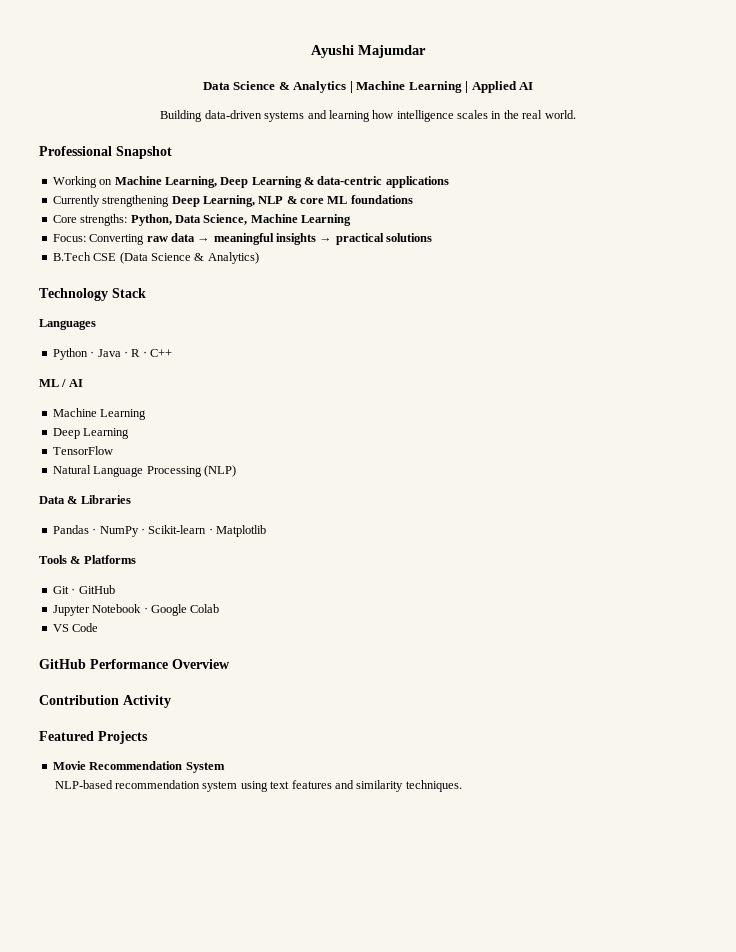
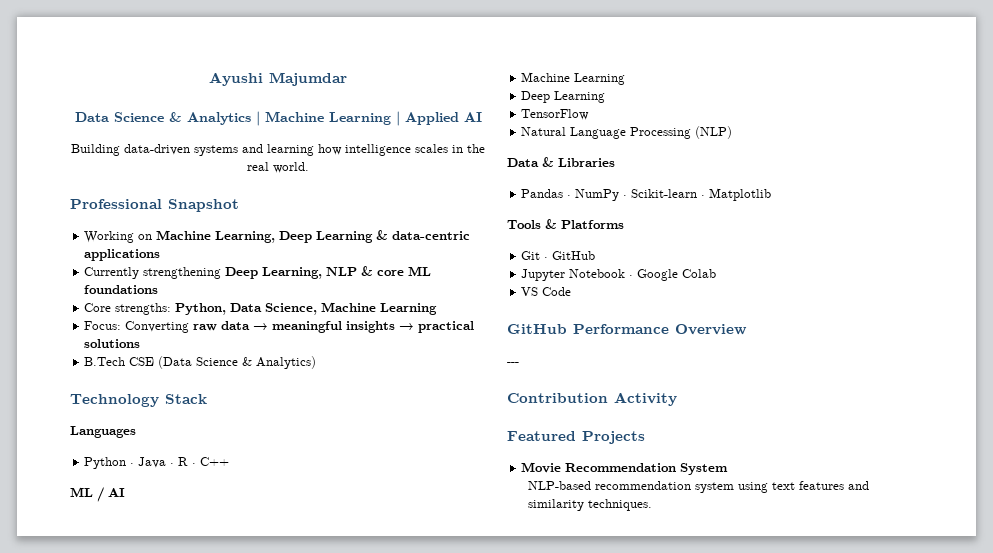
+ ---

